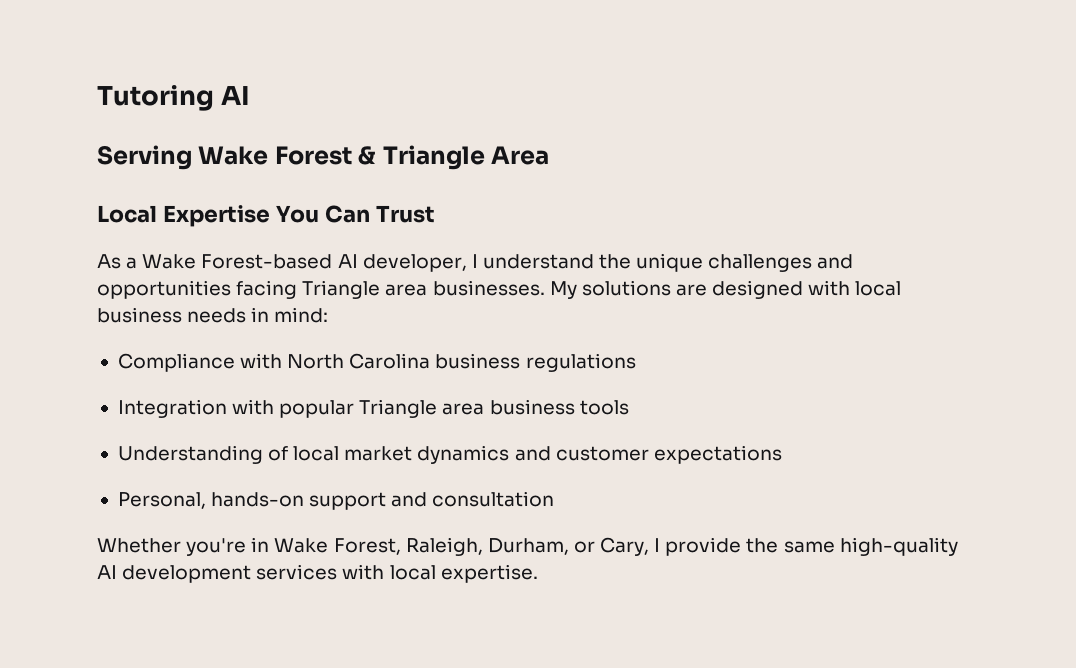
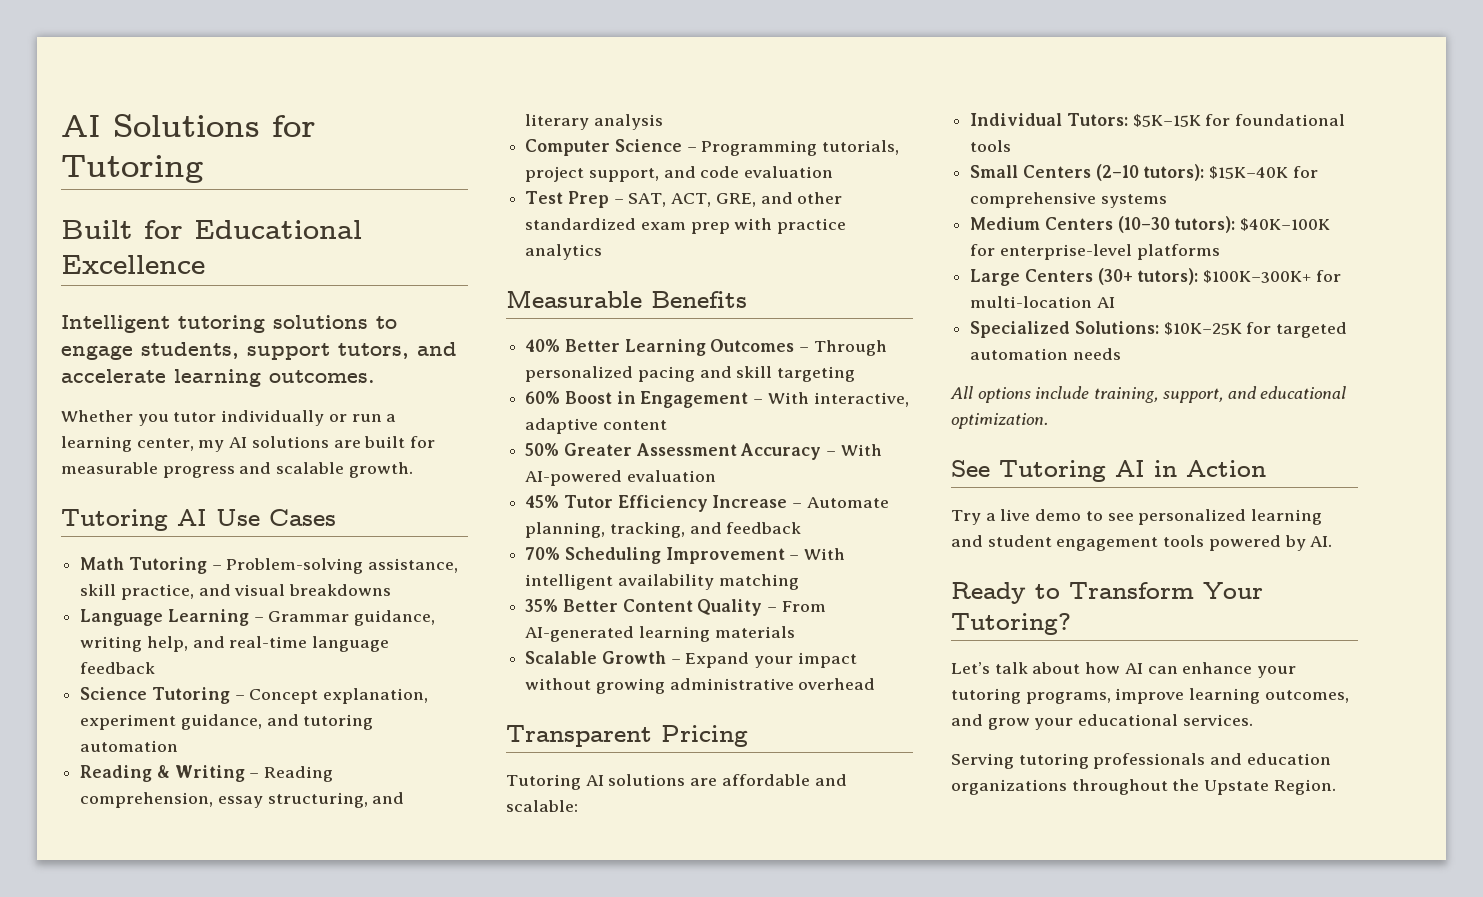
- Tutoring AI
- Serving Wake Forest & Triangle Area
- Local Expertise You Can Trust
- As a Wake Forest-based AI developer, I understand the unique challenges and opportunities facing Triangle area businesses. My solutions are designed with local business needs in mind:
- Compliance with North Carolina business regulations
- Integration with popular Triangle area business tools
- Understanding of local market dynamics and customer expectations
- Personal, hands-on support and consultation
- Whether you're in Wake Forest, Raleigh, Durham, or Cary, I provide the same high-quality AI development services with local expertise.
+ AI Solutions for Tutoring
+ Built for Educational Excellence
+ Intelligent tutoring solutions to engage students, support tutors, and accelerate learning outcomes.
+ Whether you tutor individually or run a learning center, my AI solutions are built for measurable progress and scalable growth.
+ Tutoring AI Use Cases
+ Math Tutoring – Problem-solving assistance, skill practice, and visual breakdowns
+ Language Learning – Grammar guidance, writing help, and real-time language feedback
+ Science Tutoring – Concept explanation, experiment guidance, and tutoring automation
+ Reading & Writing – Reading comprehension, essay structuring, and literary analysis
+ Computer Science – Programming tutorials, project support, and code evaluation
+ Test Prep – SAT, ACT, GRE, and other standardized exam prep with practice analytics
+ Measurable Benefits
+ 40% Better Learning Outcomes – Through personalized pacing and skill targeting
+ 60% Boost in Engagement – With interactive, adaptive content
+ 50% Greater Assessment Accuracy – With AI-powered evaluation
+ 45% Tutor Efficiency Increase – Automate planning, tracking, and feedback
+ 70% Scheduling Improvement – With intelligent availability matching
+ 35% Better Content Quality – From AI-generated learning materials
+ Scalable Growth – Expand your impact without growing administrative overhead
+ Transparent Pricing
+ Tutoring AI solutions are affordable and scalable:
+ Individual Tutors: $5K–15K for foundational tools
+ Small Centers (2–10 tutors): $15K–40K for comprehensive systems
+ Medium Centers (10–30 tutors): $40K–100K for enterprise-level platforms
+ Large Centers (30+ tutors): $100K–300K+ for multi-location AI
+ Specialized Solutions: $10K–25K for targeted automation needs
+ All options include training, support, and educational optimization.
+ See Tutoring AI in Action
+ Try a live demo to see personalized learning and student engagement tools powered by AI.
+ Ready to Transform Your Tutoring?
+ Let’s talk about how AI can enhance your tutoring programs, improve learning outcomes, and grow your educational services.
+ Serving tutoring professionals and education organizations throughout the Upstate Region.

